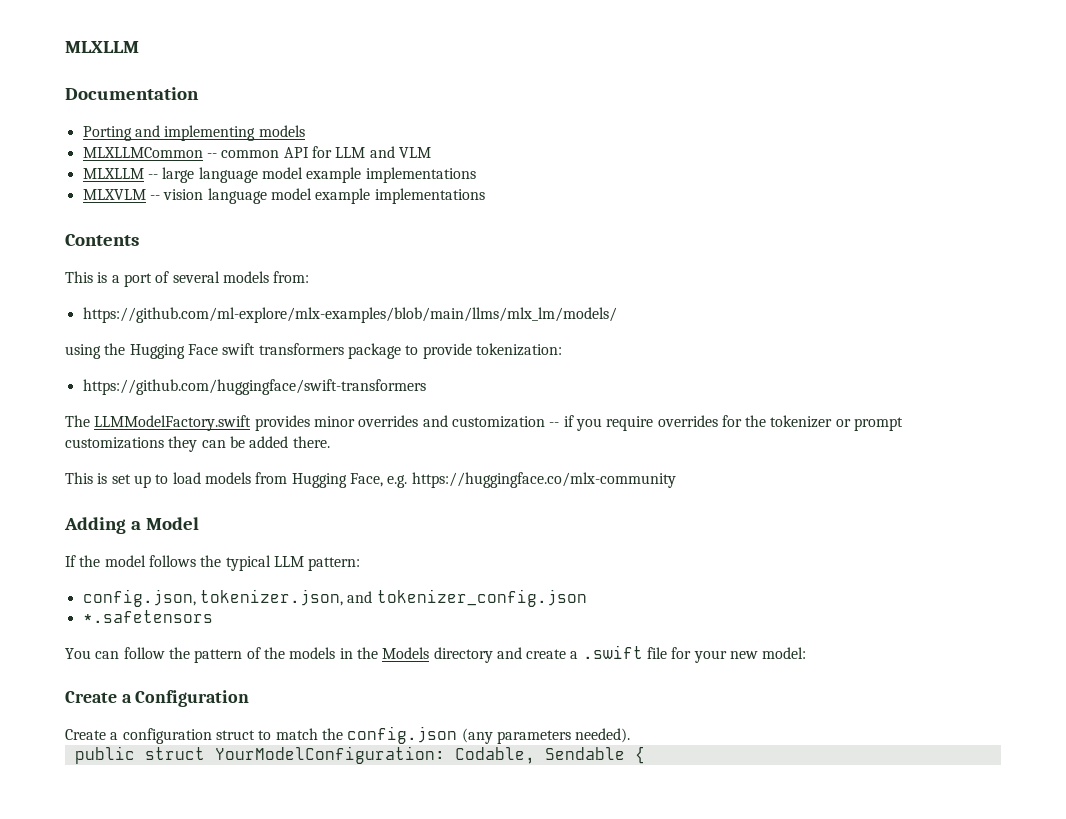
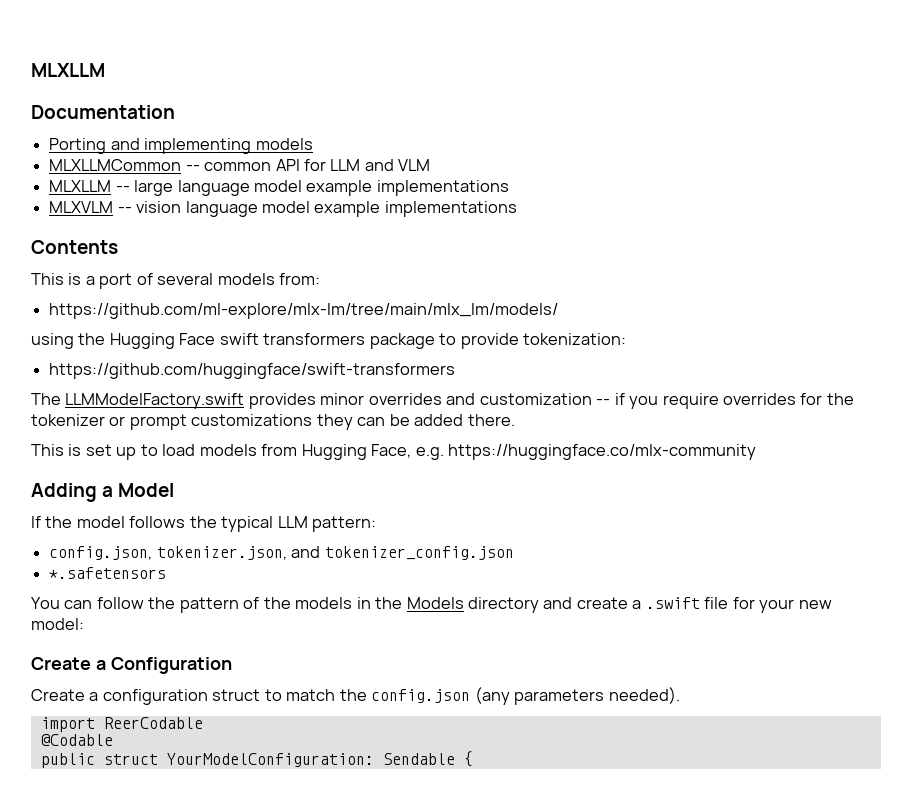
- https://github.com/ml-explore/mlx-examples/blob/main/llms/mlx_lm/models/
+ https://github.com/ml-explore/mlx-lm/tree/main/mlx_lm/models/
+ import ReerCodable
+ @Codable
- public struct YourModelConfiguration: Codable, Sendable {
+ public struct YourModelConfiguration: Sendable {

